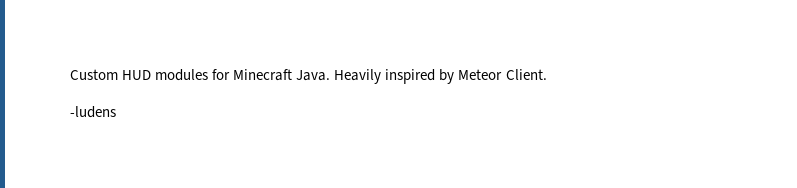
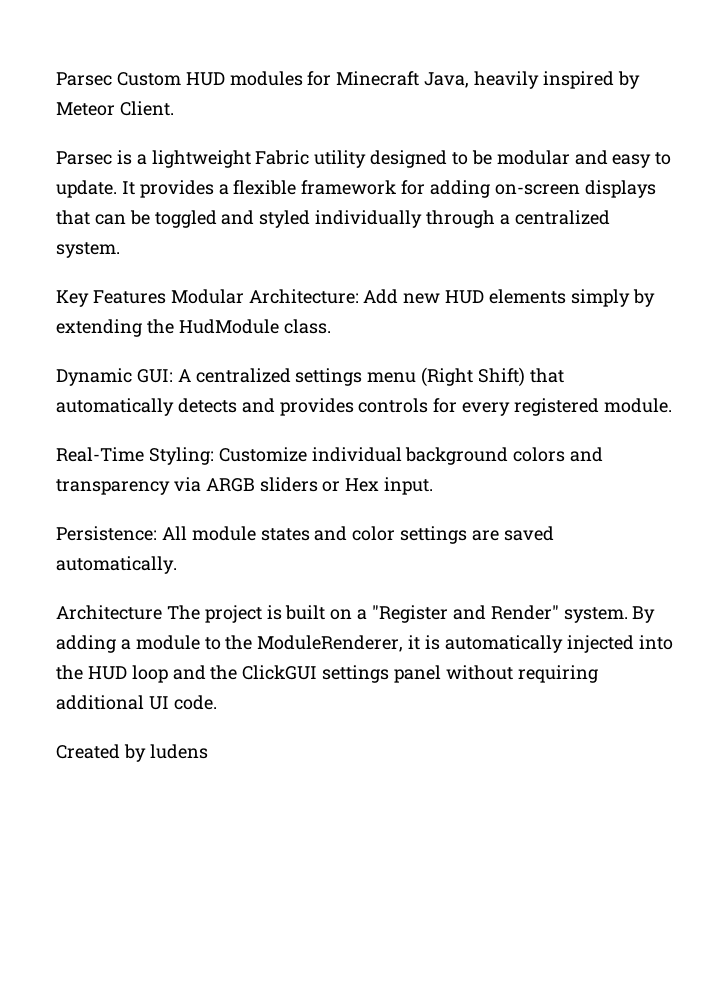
- Custom HUD modules for Minecraft Java. Heavily inspired by Meteor Client.
+ Parsec Custom HUD modules for Minecraft Java, heavily inspired by Meteor Client.
- -ludens
+ Parsec is a lightweight Fabric utility designed to be modular and easy to update. It provides a flexible framework for adding on-screen displays that can be toggled and styled individually through a centralized system.
+ Key Features Modular Architecture: Add new HUD elements simply by extending the HudModule class.
+ Dynamic GUI: A centralized settings menu (Right Shift) that automatically detects and provides controls for every registered module.
+ Real-Time Styling: Customize individual background colors and transparency via ARGB sliders or Hex input.
+ Persistence: All module states and color settings are saved automatically.
+ Architecture The project is built on a "Register and Render" system. By adding a module to the ModuleRenderer, it is automatically injected into the HUD loop and the ClickGUI settings panel without requiring additional UI code.
+ Created by ludens

